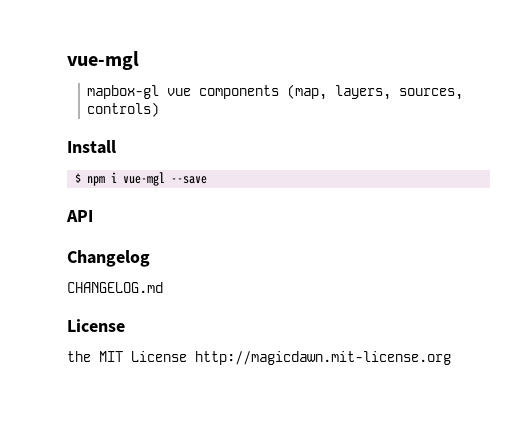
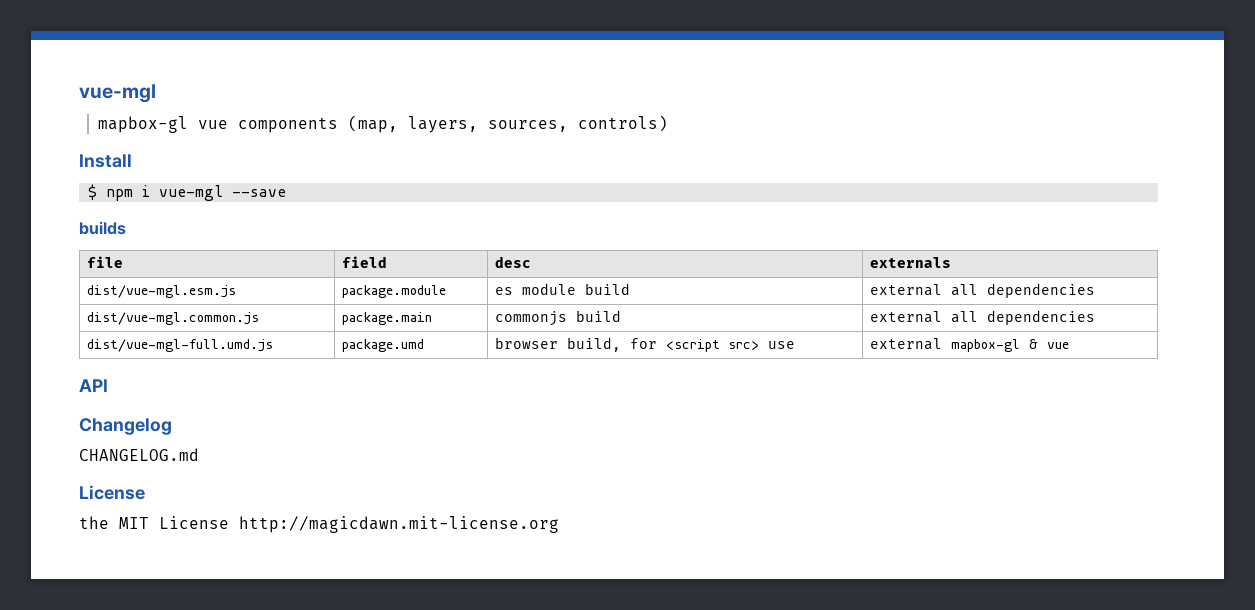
+ builds
+ file | field | desc | externals
+ dist/vue-mgl.esm.js | package.module | es module build | external all dependencies
+ dist/vue-mgl.common.js | package.main | commonjs build | external all dependencies
+ dist/vue-mgl-full.umd.js | package.umd | browser build, for <script src> use | external mapbox-gl & vue

